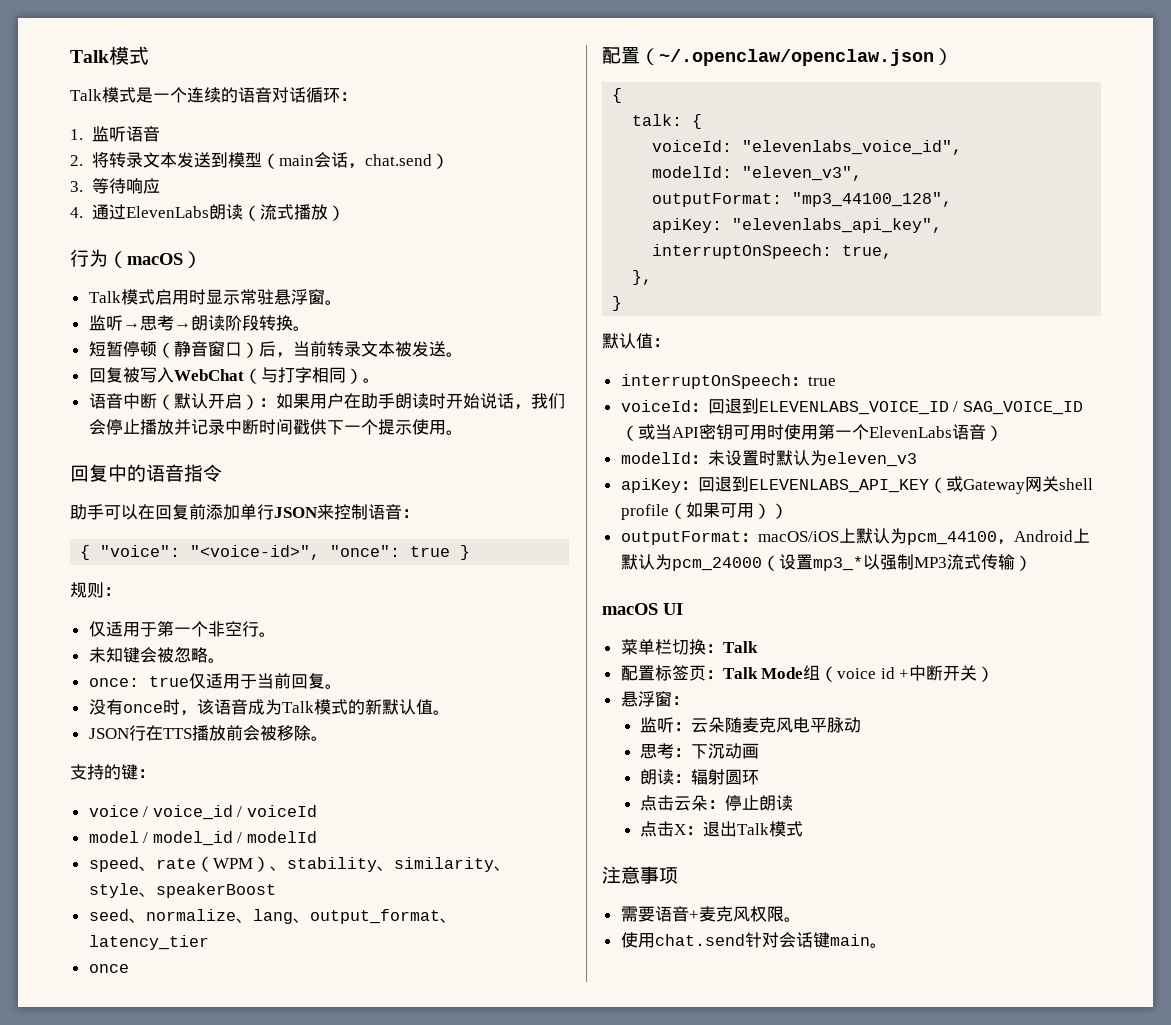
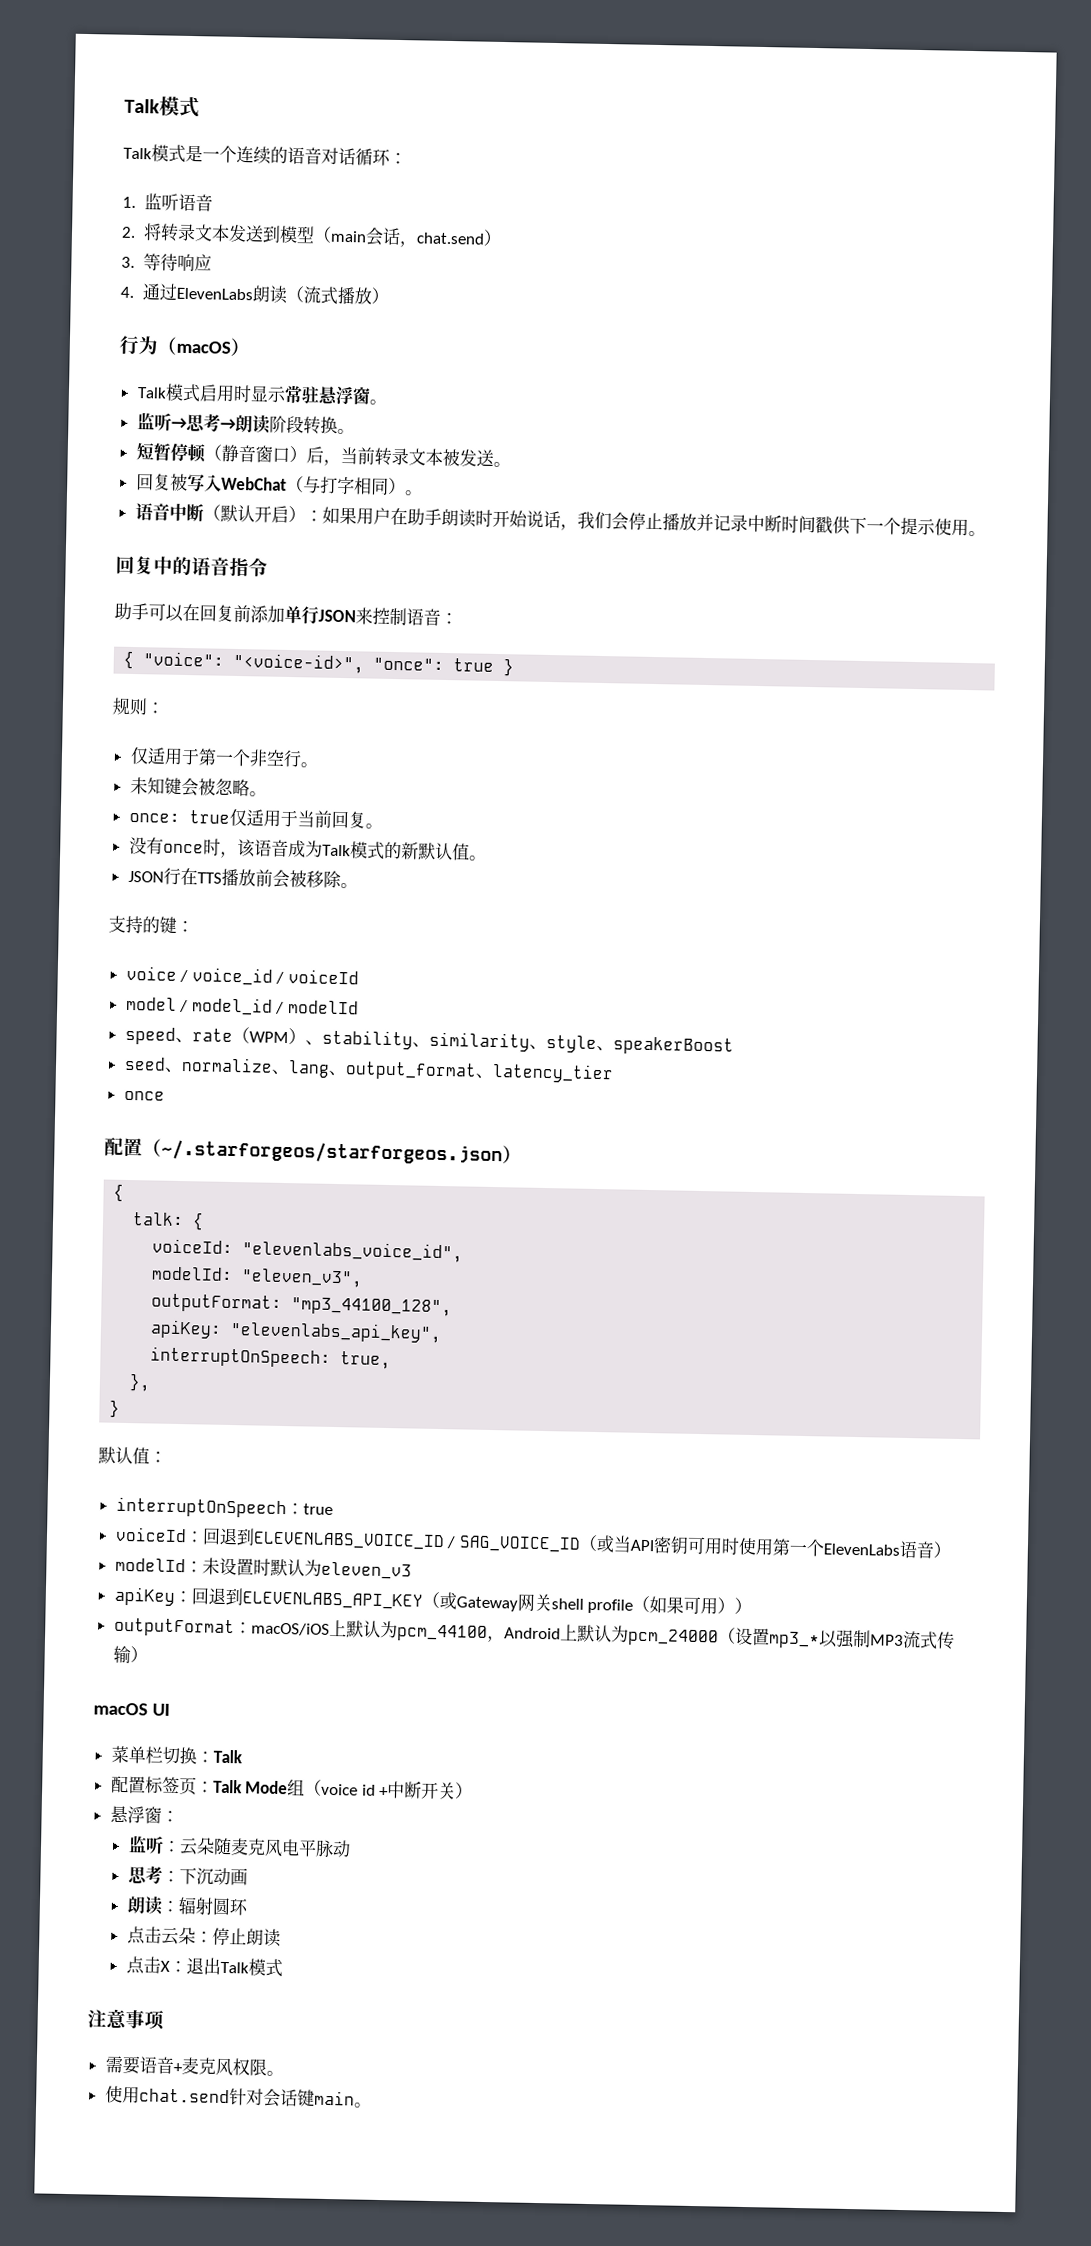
- 配置（~/.openclaw/openclaw.json）
+ 配置（~/.starforgeos/starforgeos.json）

